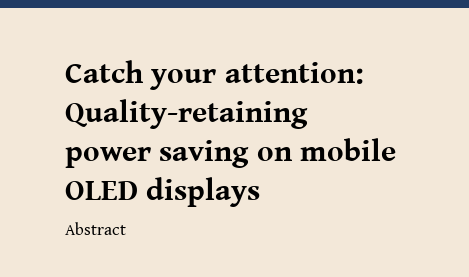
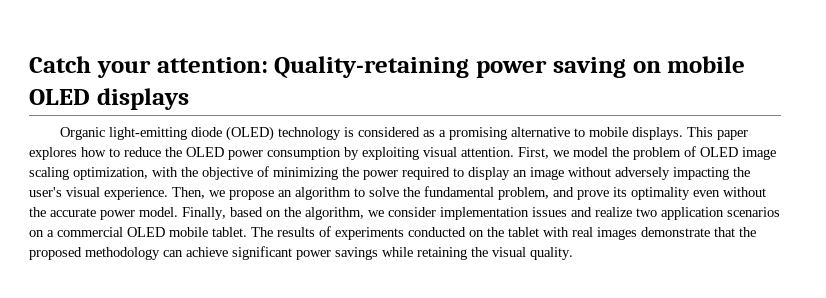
- Abstract
+ Organic light-emitting diode (OLED) technology is considered as a promising alternative to mobile displays. This paper explores how to reduce the OLED power consumption by exploiting visual attention. First, we model the problem of OLED image scaling optimization, with the objective of minimizing the power required to display an image without adversely impacting the user's visual experience. Then, we propose an algorithm to solve the fundamental problem, and prove its optimality even without the accurate power model. Finally, based on the algorithm, we consider implementation issues and realize two application scenarios on a commercial OLED mobile tablet. The results of experiments conducted on the tablet with real images demonstrate that the proposed methodology can achieve significant power savings while retaining the visual quality.

